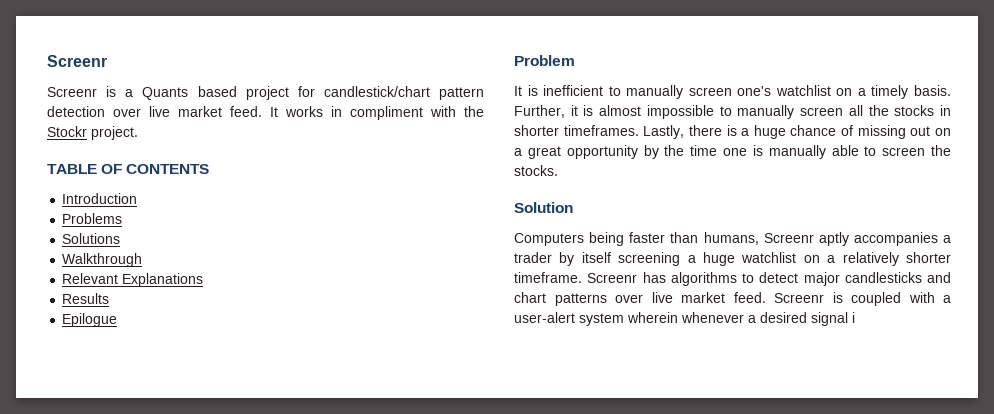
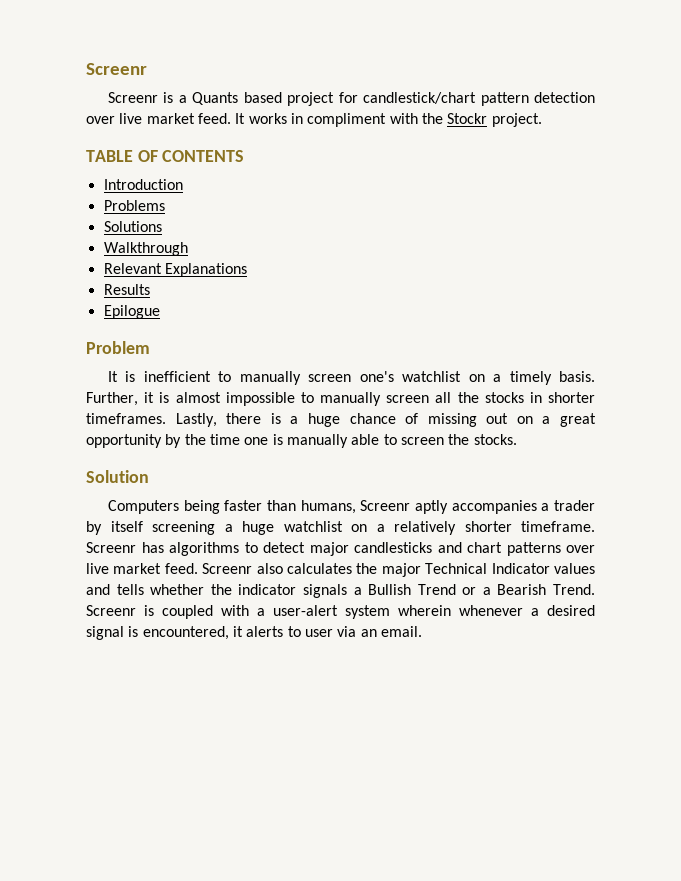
- Screenr is coupled with a user-alert system wherein whenever a desired signal i
+ Screenr also calculates the major Technical Indicator values and tells whether the indicator signals a Bullish Trend or a Bearish Trend. Screenr is coupled with a user-alert system wherein whenever a desired signal is encountered, it alerts to user via an email.

